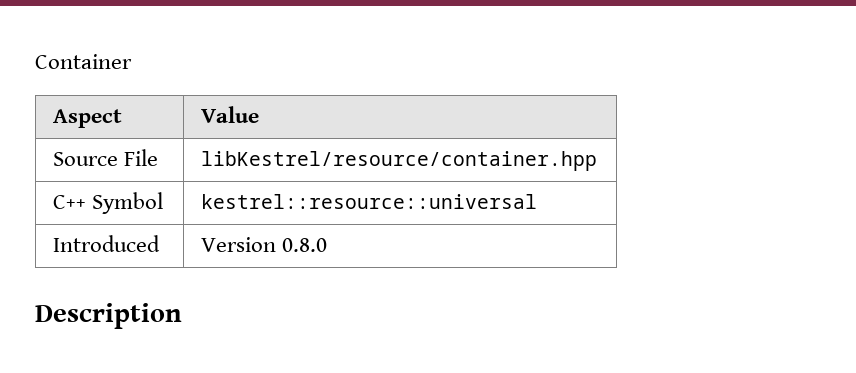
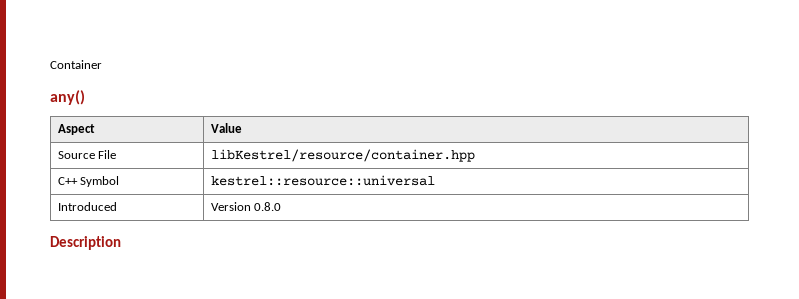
+ any()

